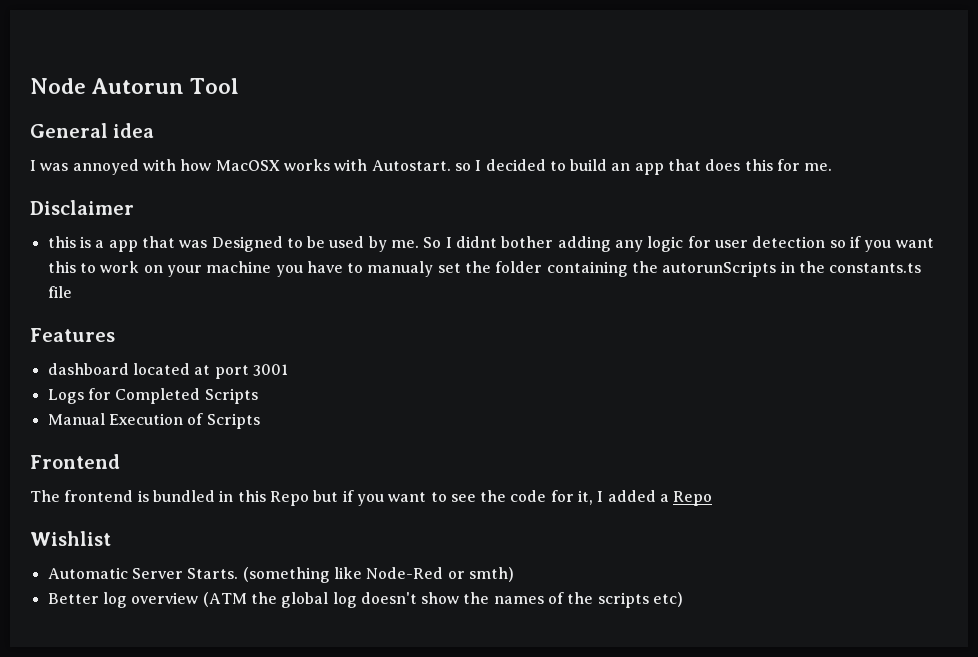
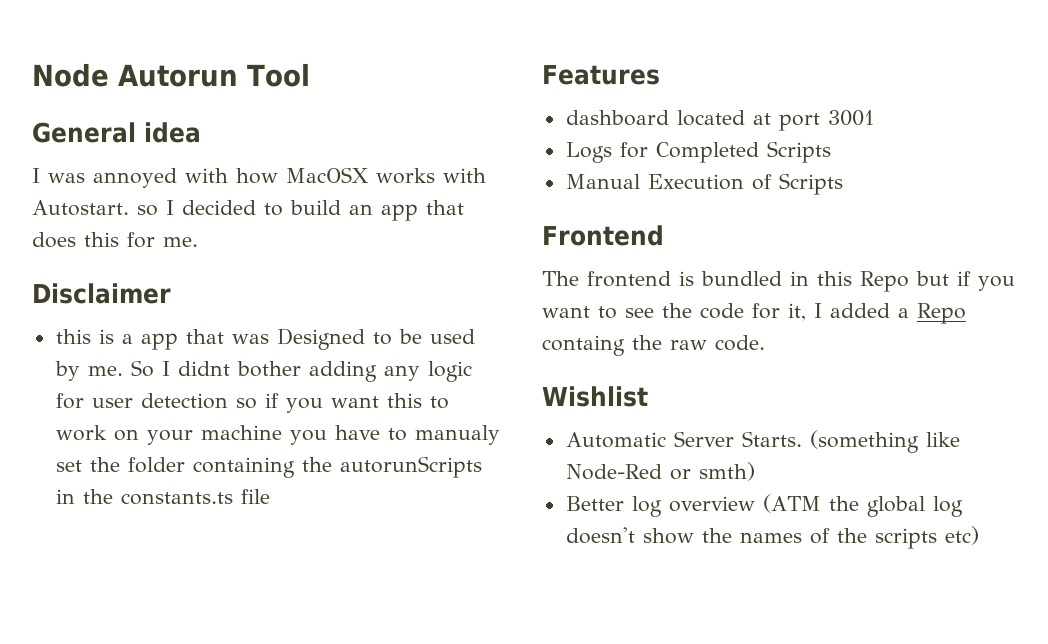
- The frontend is bundled in this Repo but if you want to see the code for it, I added a Repo
+ The frontend is bundled in this Repo but if you want to see the code for it, I added a Repo containg the raw code.

